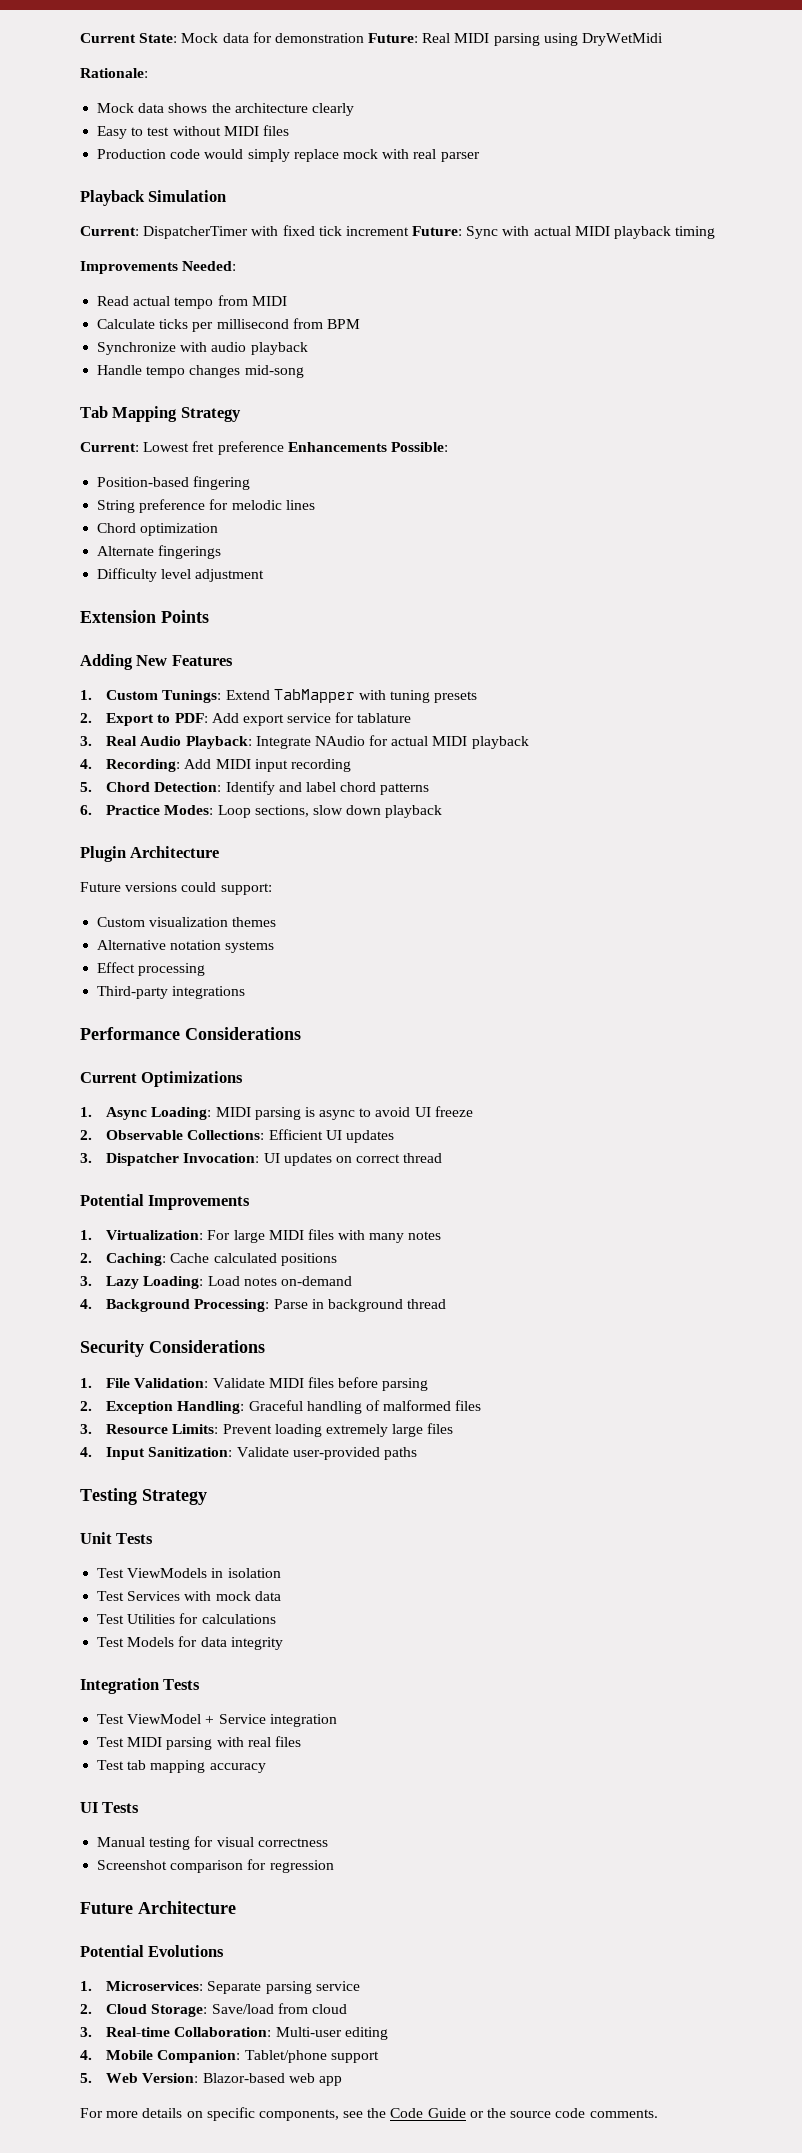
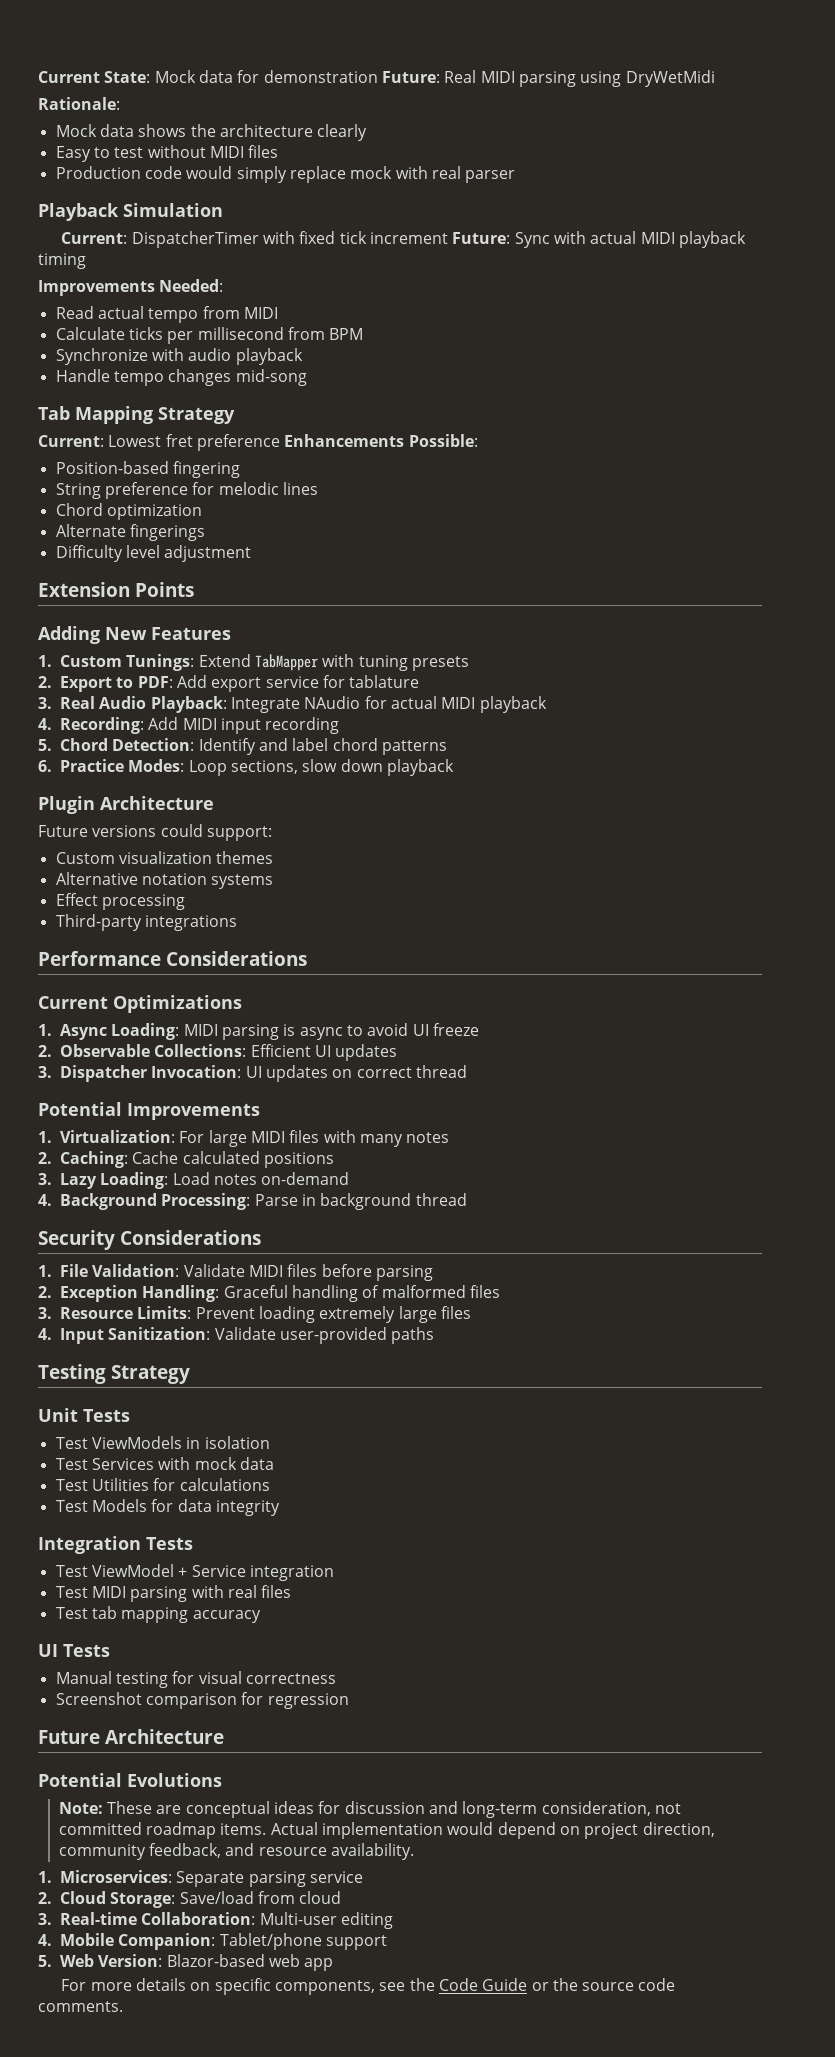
+ Note: These are conceptual ideas for discussion and long-term consideration, not committed roadmap items. Actual implementation would depend on project direction, community feedback, and resource availability.

